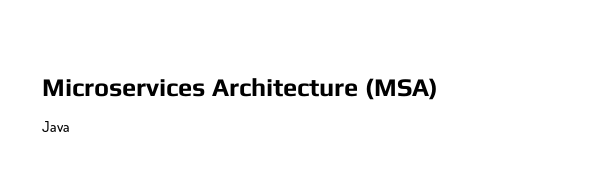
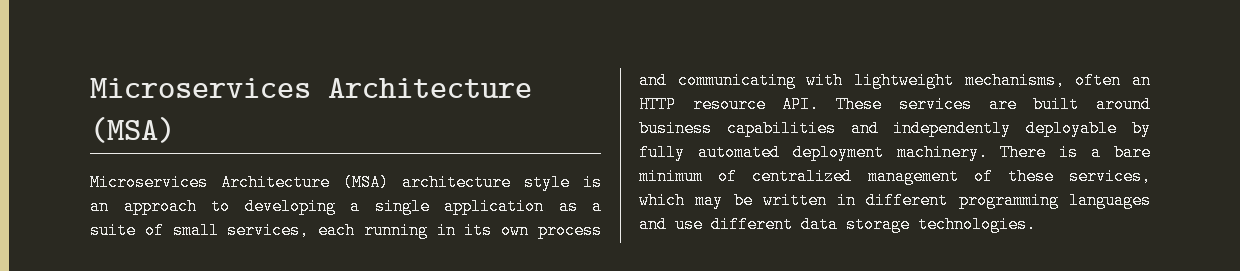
- Java
+ Microservices Architecture (MSA) architecture style is an approach to developing a single application as a suite of small services, each running in its own process and communicating with lightweight mechanisms, often an HTTP resource API. These services are built around business capabilities and independently deployable by fully automated deployment machinery. There is a bare minimum of centralized management of these services, which may be written in different programming languages and use different data storage technologies.

